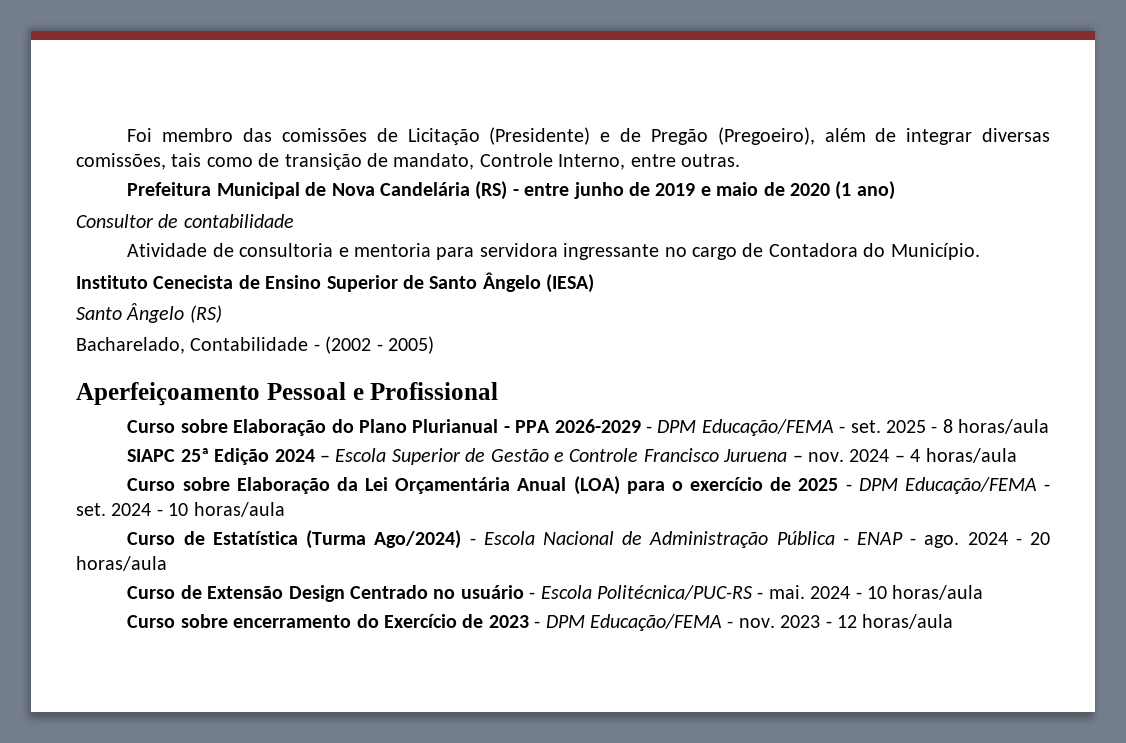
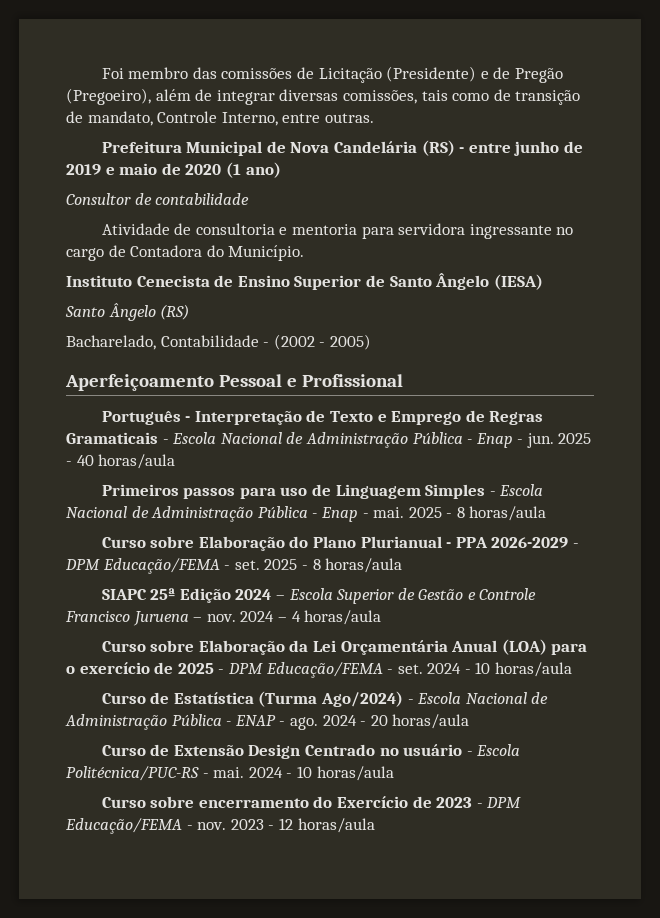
+ Português - Interpretação de Texto e Emprego de Regras Gramaticais - Escola Nacional de Administração Pública - Enap - jun. 2025 - 40 horas/aula
+ Primeiros passos para uso de Linguagem Simples - Escola Nacional de Administração Pública - Enap - mai. 2025 - 8 horas/aula

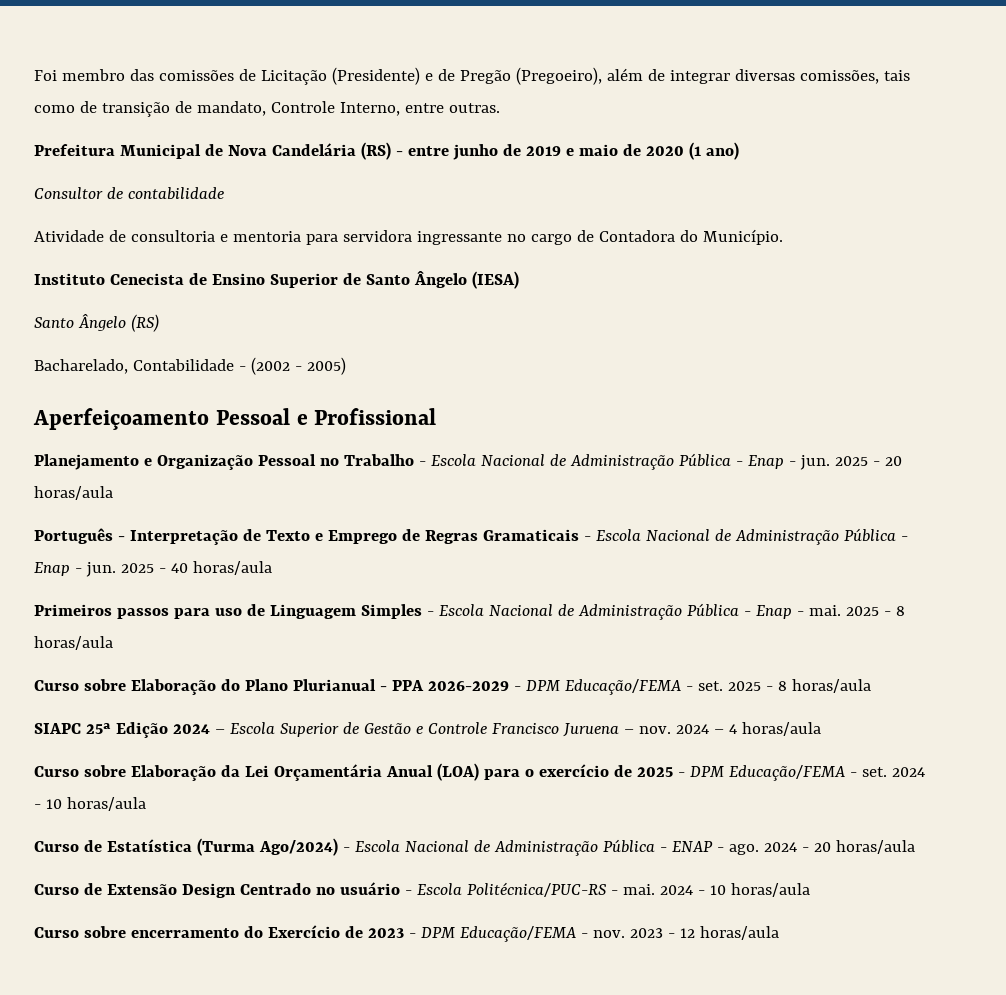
+ Planejamento e Organização Pessoal no Trabalho - Escola Nacional de Administração Pública - Enap - jun. 2025 - 20 horas/aula

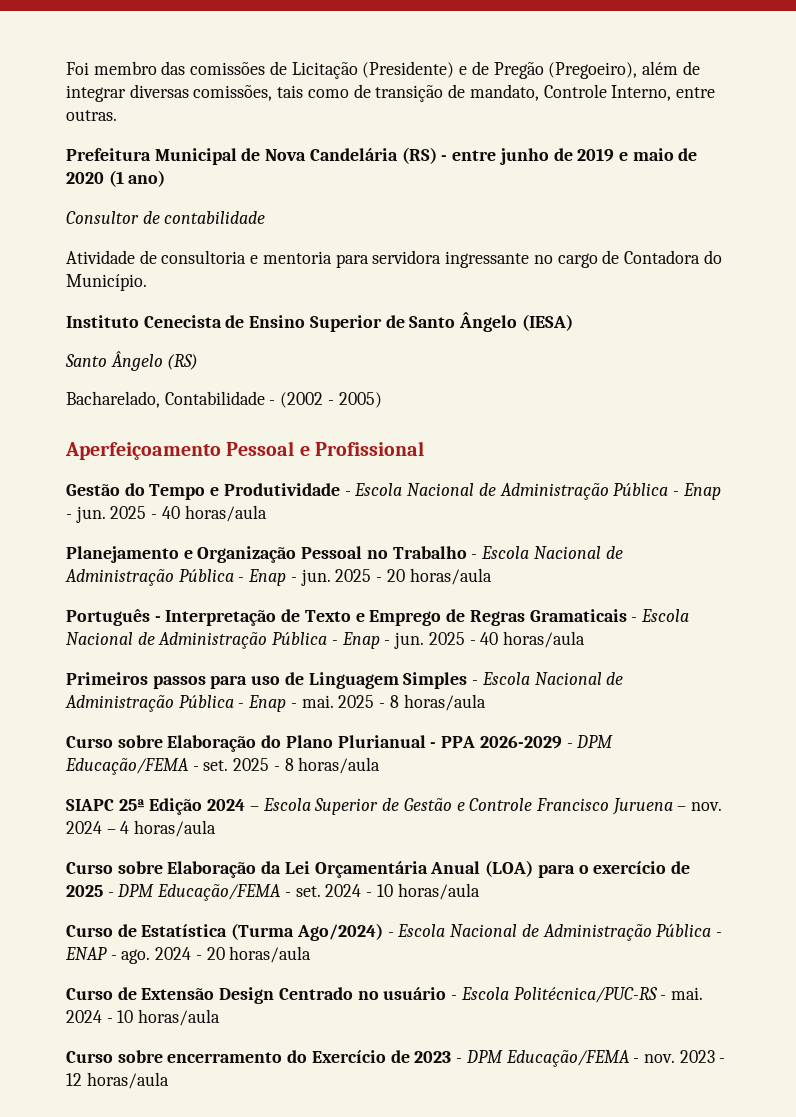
+ Gestão do Tempo e Produtividade - Escola Nacional de Administração Pública - Enap - jun. 2025 - 40 horas/aula

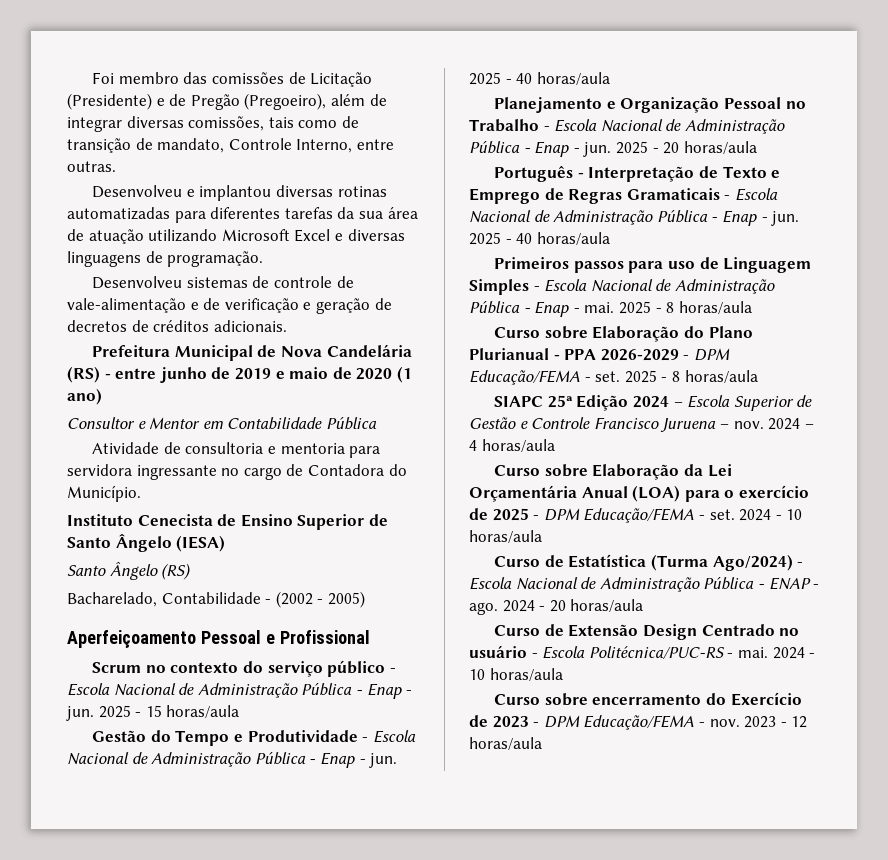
+ Desenvolveu e implantou diversas rotinas automatizadas para diferentes tarefas da sua área de atuação utilizando Microsoft Excel e diversas linguagens de programação.
+ Desenvolveu sistemas de controle de vale-alimentação e de verificação e geração de decretos de créditos adicionais.
- Consultor de contabilidade
+ Consultor e Mentor em Contabilidade Pública
+ Scrum no contexto do serviço público - Escola Nacional de Administração Pública - Enap - jun. 2025 - 15 horas/aula

